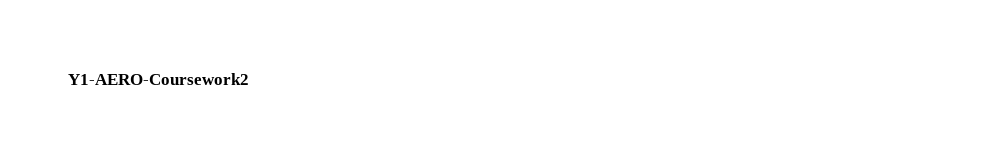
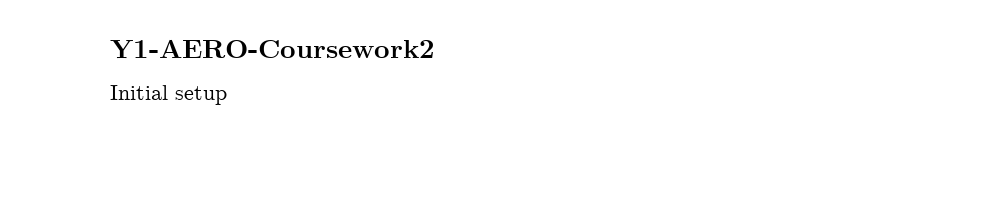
+ Initial setup

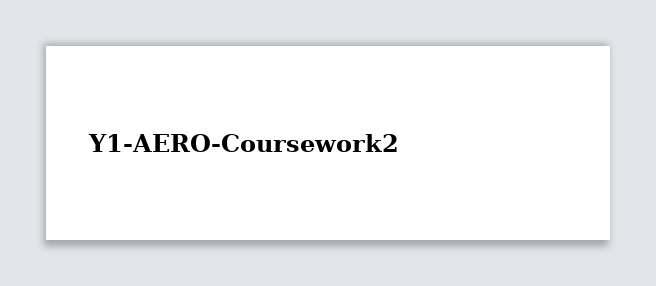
- Initial setup

